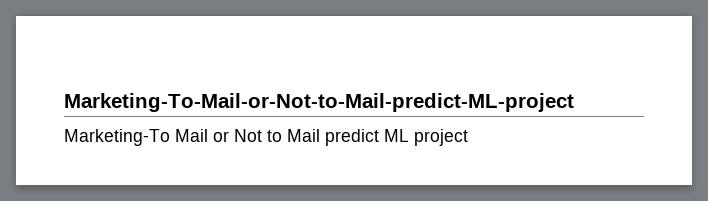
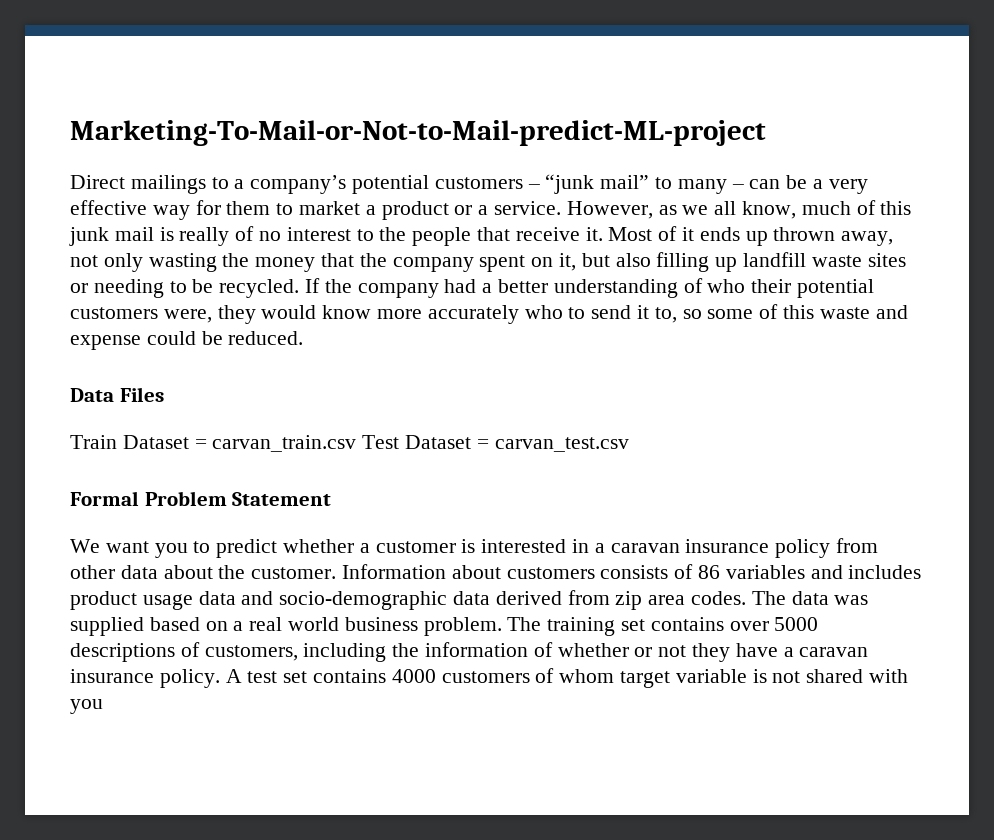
- Marketing-To Mail or Not to Mail predict ML project
+ Direct mailings to a company’s potential customers – “junk mail” to many – can be a very effective way for them to market a product or a service. However, as we all know, much of this junk mail is really of no interest to the people that receive it. Most of it ends up thrown away, not only wasting the money that the company spent on it, but also filling up landfill waste sites or needing to be recycled. If the company had a better understanding of who their potential customers were, they would know more accurately who to send it to, so some of this waste and expense could be reduced.
+ Data Files
+ Train Dataset = carvan_train.csv Test Dataset = carvan_test.csv
+ Formal Problem Statement
+ We want you to predict whether a customer is interested in a caravan insurance policy from other data about the customer. Information about customers consists of 86 variables and includes product usage data and socio-demographic data derived from zip area codes. The data was supplied based on a real world business problem. The training set contains over 5000 descriptions of customers, including the information of whether or not they have a caravan insurance policy. A test set contains 4000 customers of whom target variable is not shared with you

